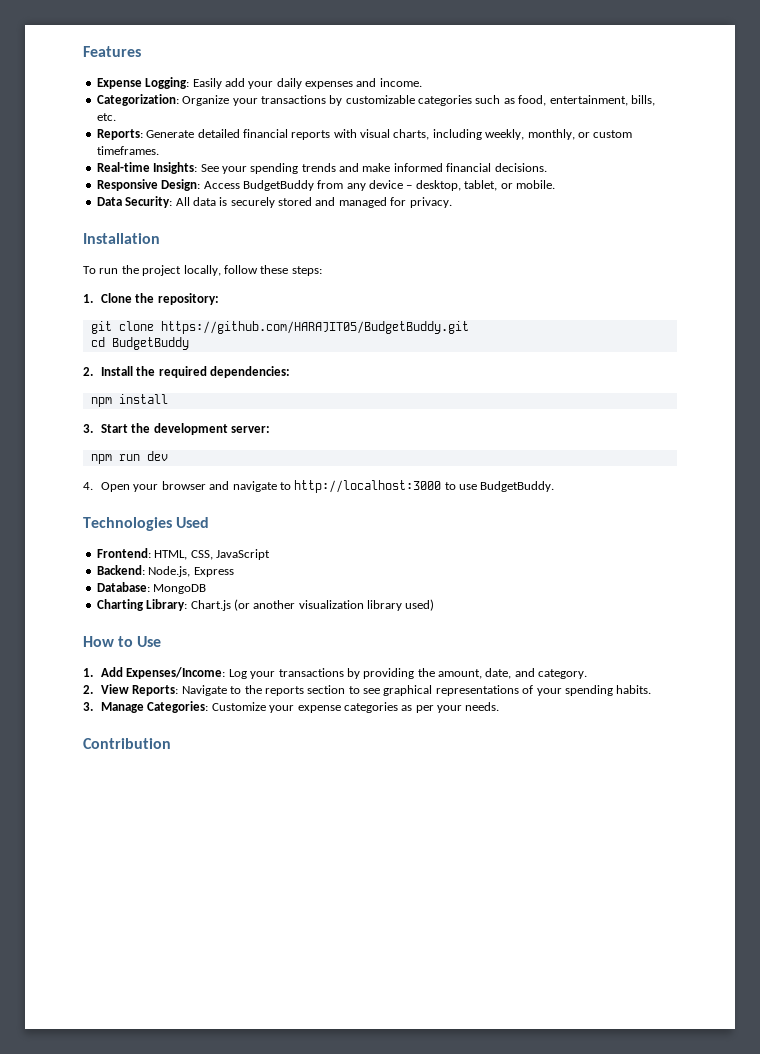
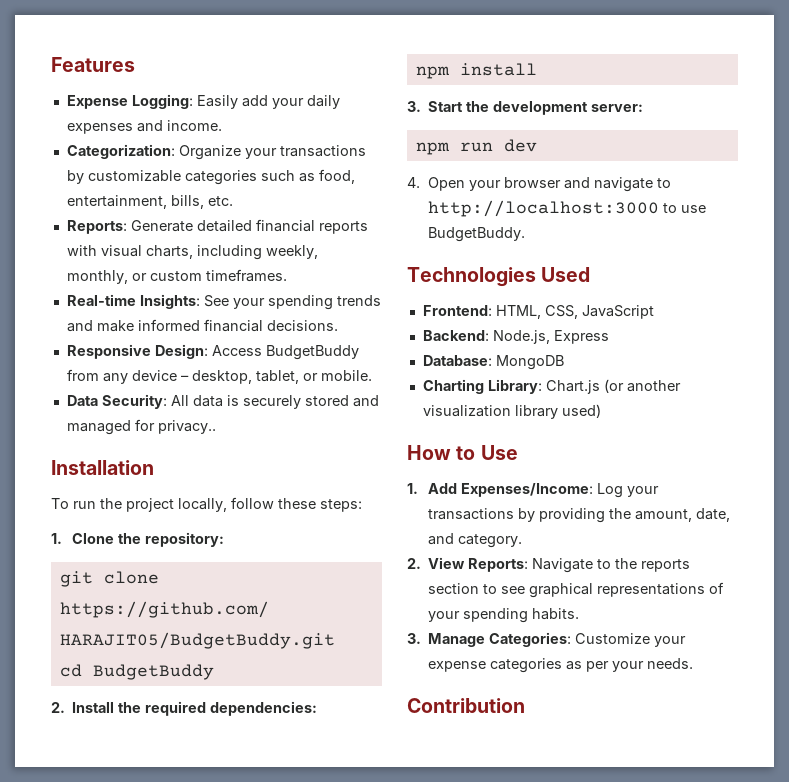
- Data Security: All data is securely stored and managed for privacy.
+ Data Security: All data is securely stored and managed for privacy..

